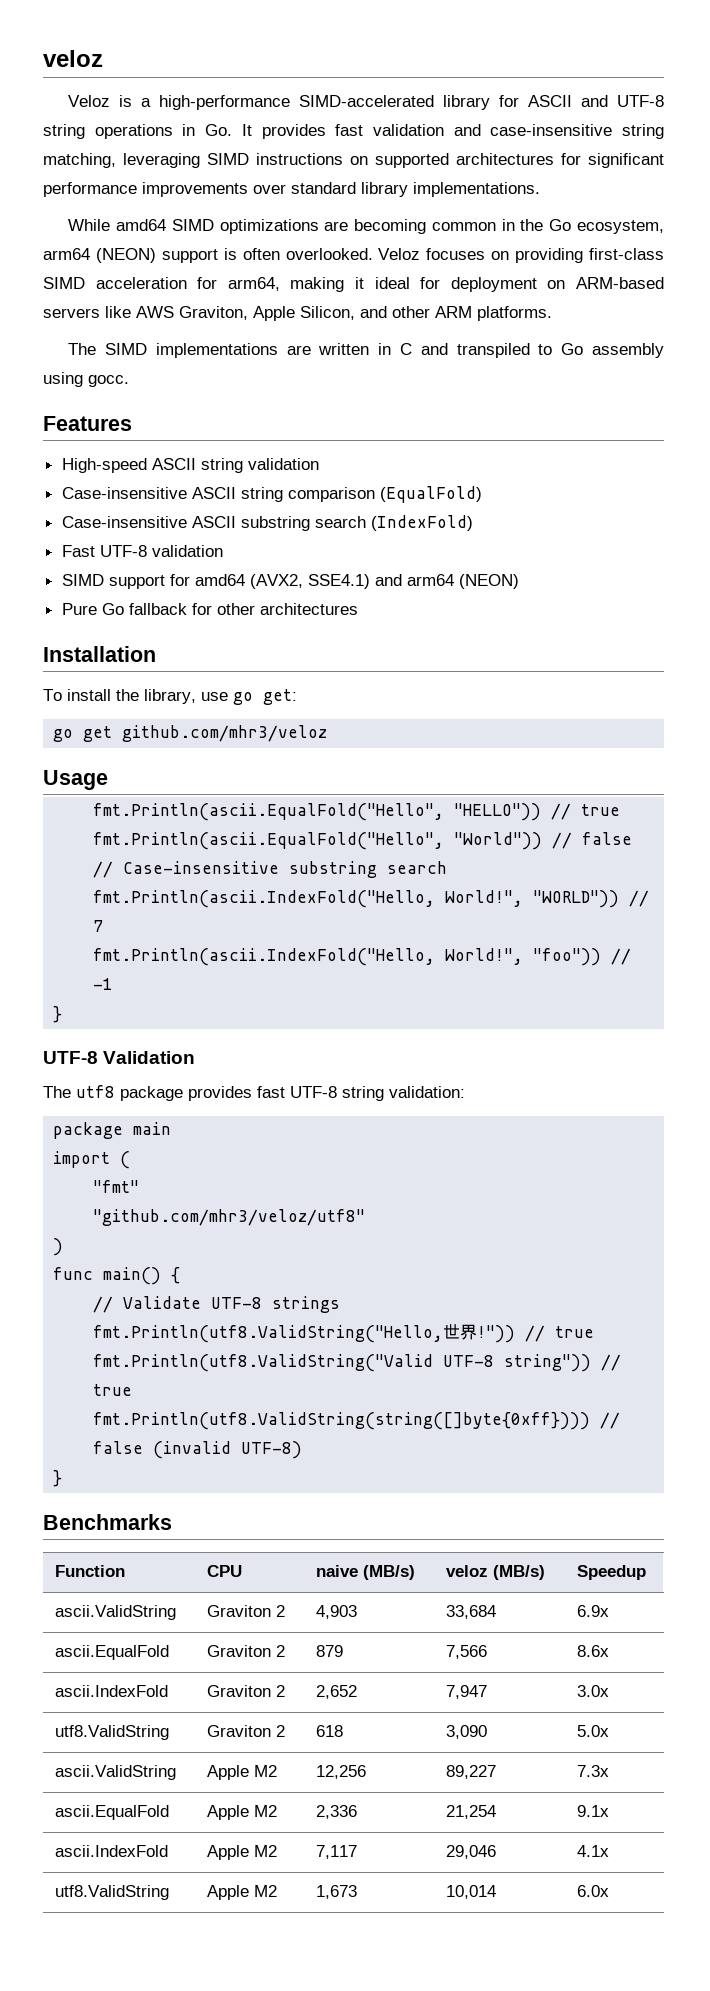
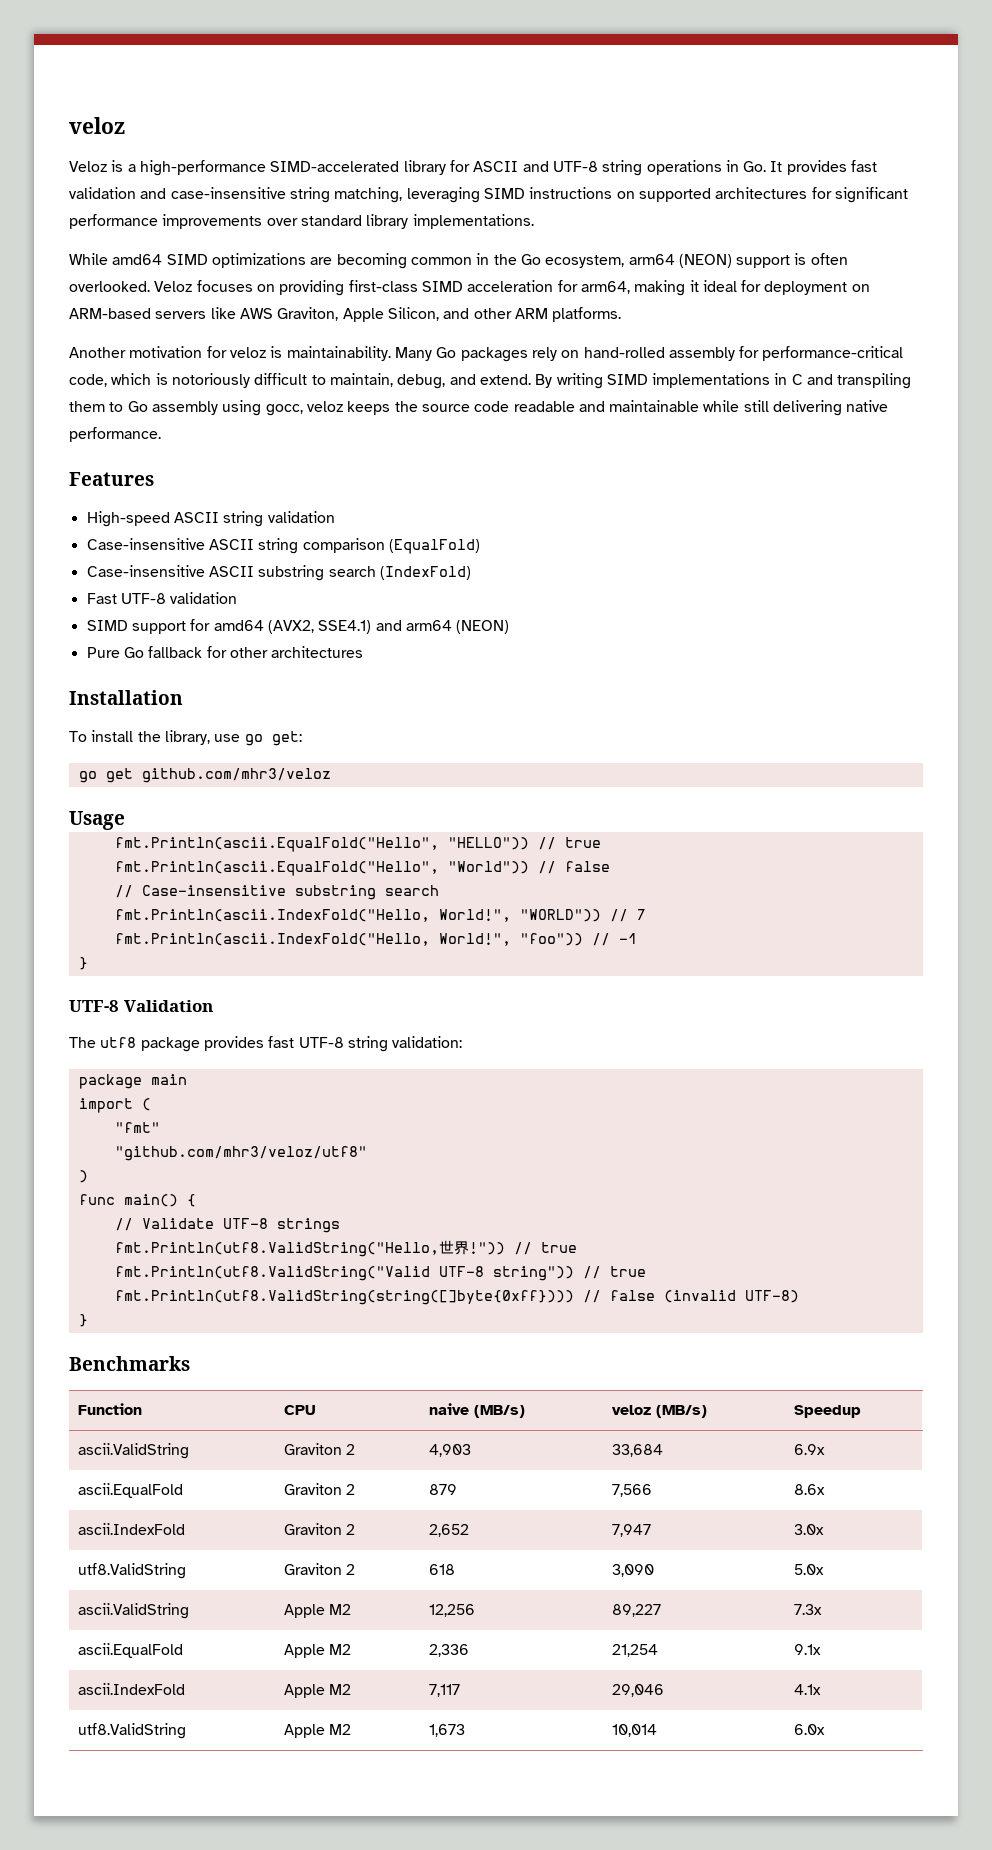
- The SIMD implementations are written in C and transpiled to Go assembly using gocc.
+ Another motivation for veloz is maintainability. Many Go packages rely on hand-rolled assembly for performance-critical code, which is notoriously difficult to maintain, debug, and extend. By writing SIMD implementations in C and transpiling them to Go assembly using gocc, veloz keeps the source code readable and maintainable while still delivering native performance.

